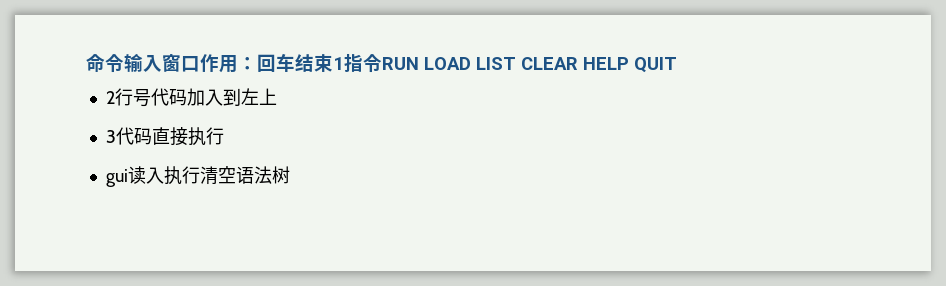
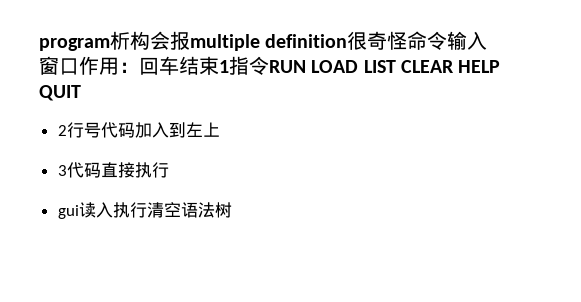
- 命令输入窗口作用：回车结束1指令RUN LOAD LIST CLEAR HELP QUIT
+ program析构会报multiple definition很奇怪命令输入窗口作用：回车结束1指令RUN LOAD LIST CLEAR HELP QUIT

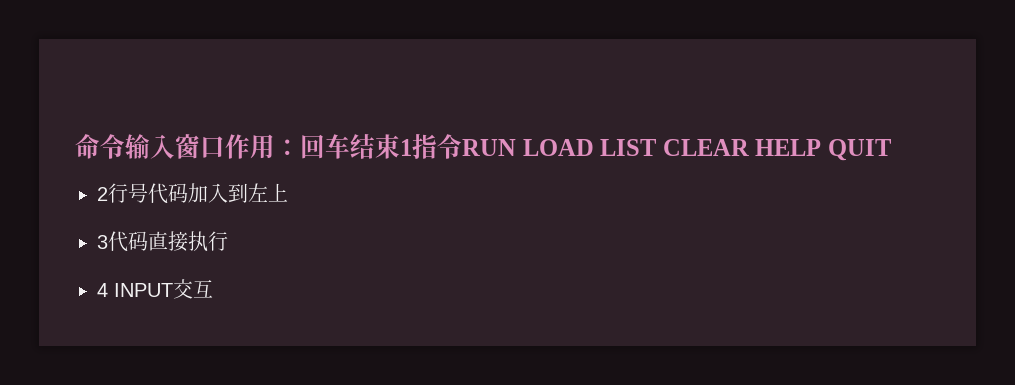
- program析构会报multiple definition很奇怪命令输入窗口作用：回车结束1指令RUN LOAD LIST CLEAR HELP QUIT
+ 命令输入窗口作用：回车结束1指令RUN LOAD LIST CLEAR HELP QUIT
- gui读入执行清空语法树
+ 4 INPUT交互

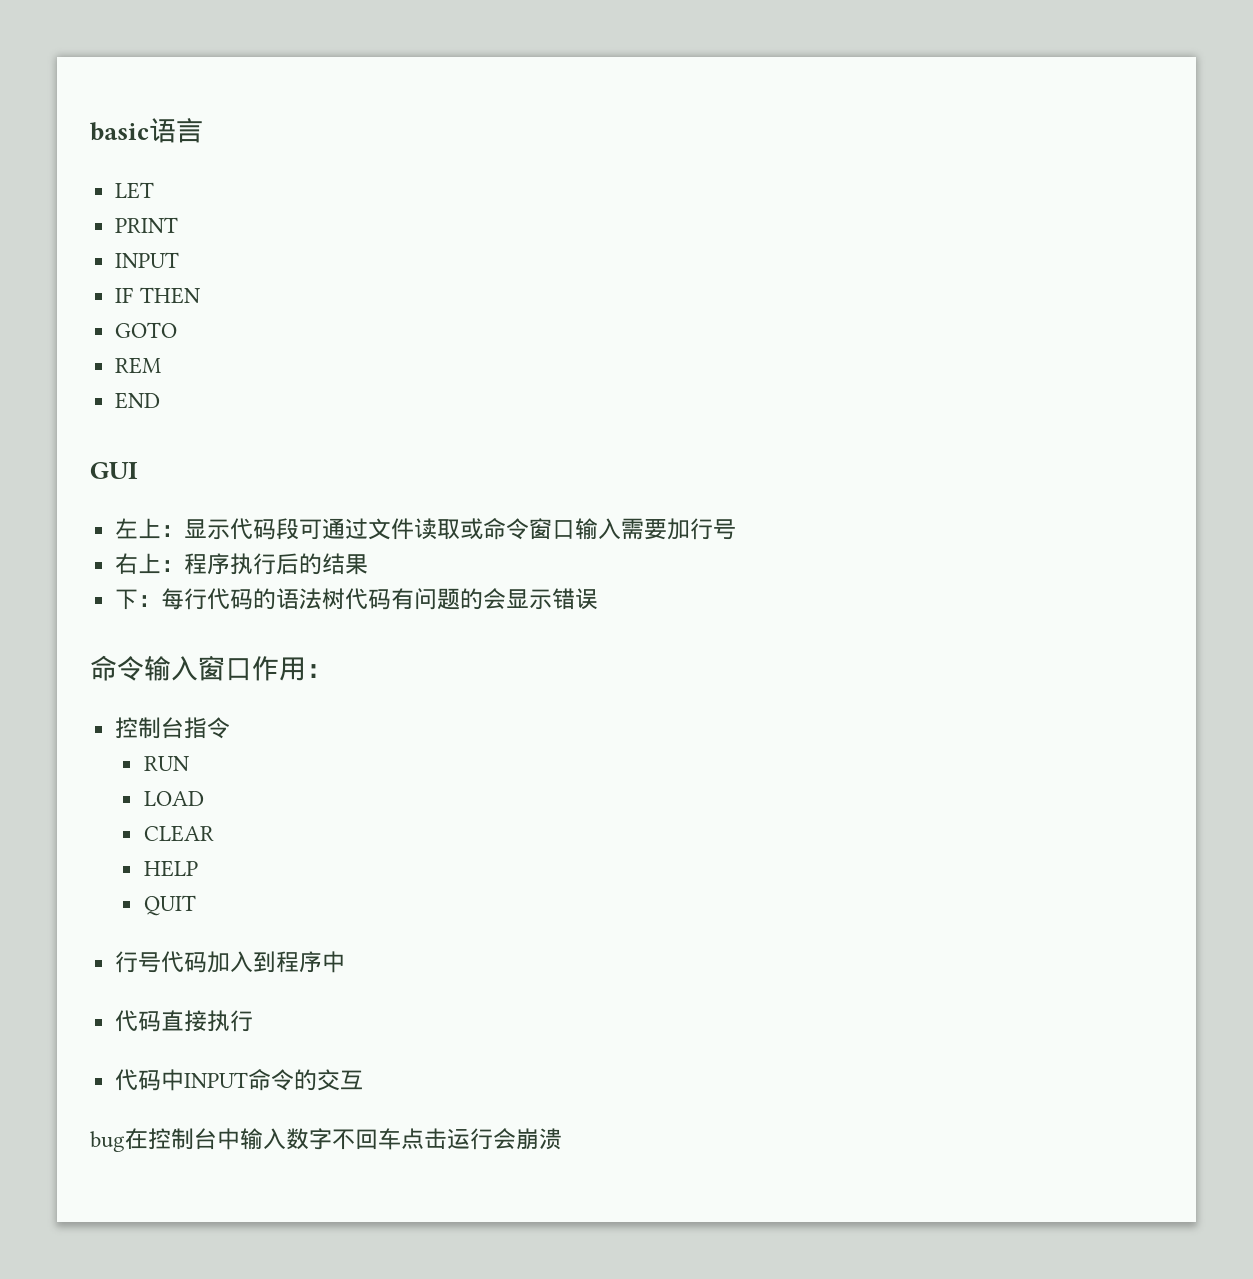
+ basic语言
+ LET
+ PRINT
+ INPUT
+ IF THEN
+ GOTO
+ REM
+ END
+ GUI
+ 左上：显示代码段可通过文件读取或命令窗口输入需要加行号
+ 右上：程序执行后的结果
+ 下：每行代码的语法树代码有问题的会显示错误
- 命令输入窗口作用：回车结束1指令RUN LOAD LIST CLEAR HELP QUIT
+ 命令输入窗口作用：
+ 控制台指令
+ RUN
+ LOAD
+ CLEAR
+ HELP
+ QUIT
- 2行号代码加入到左上
- 3代码直接执行
+ 行号代码加入到程序中
+ 代码直接执行
- 4 INPUT交互
+ 代码中INPUT命令的交互
+ bug在控制台中输入数字不回车点击运行会崩溃

